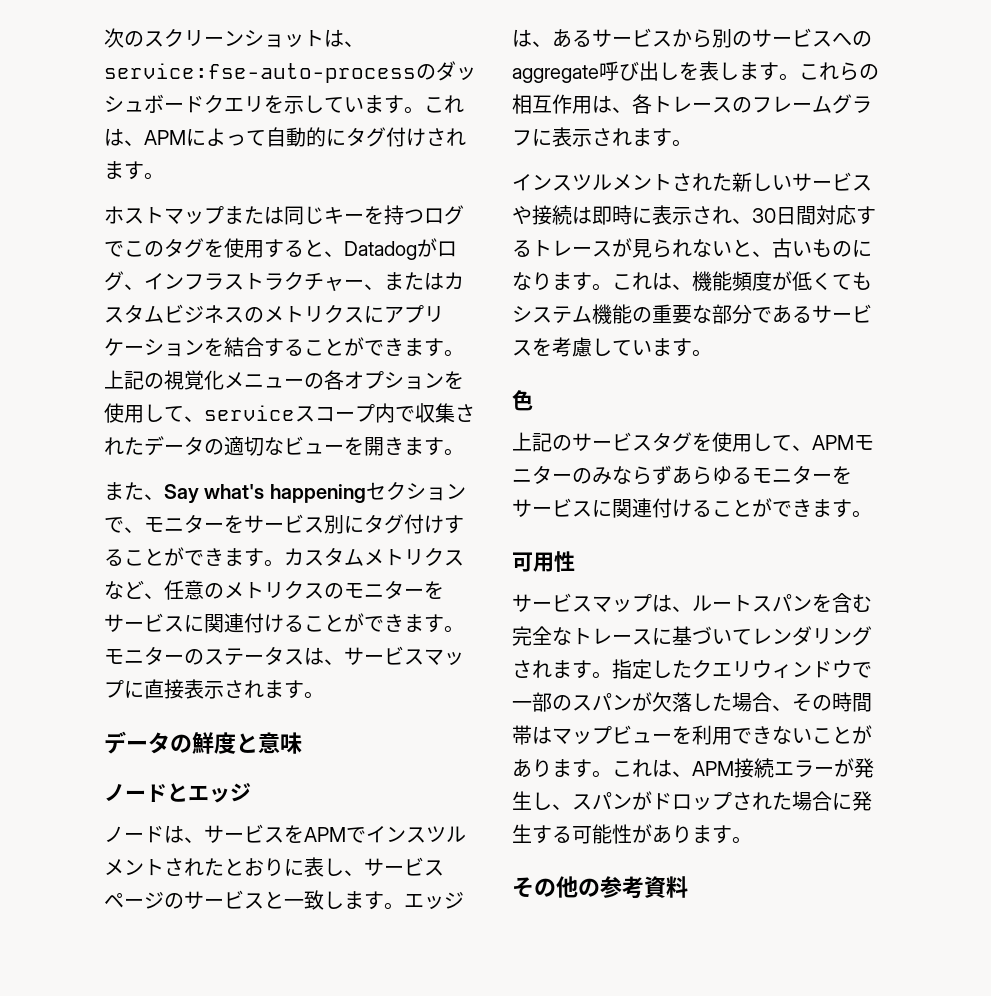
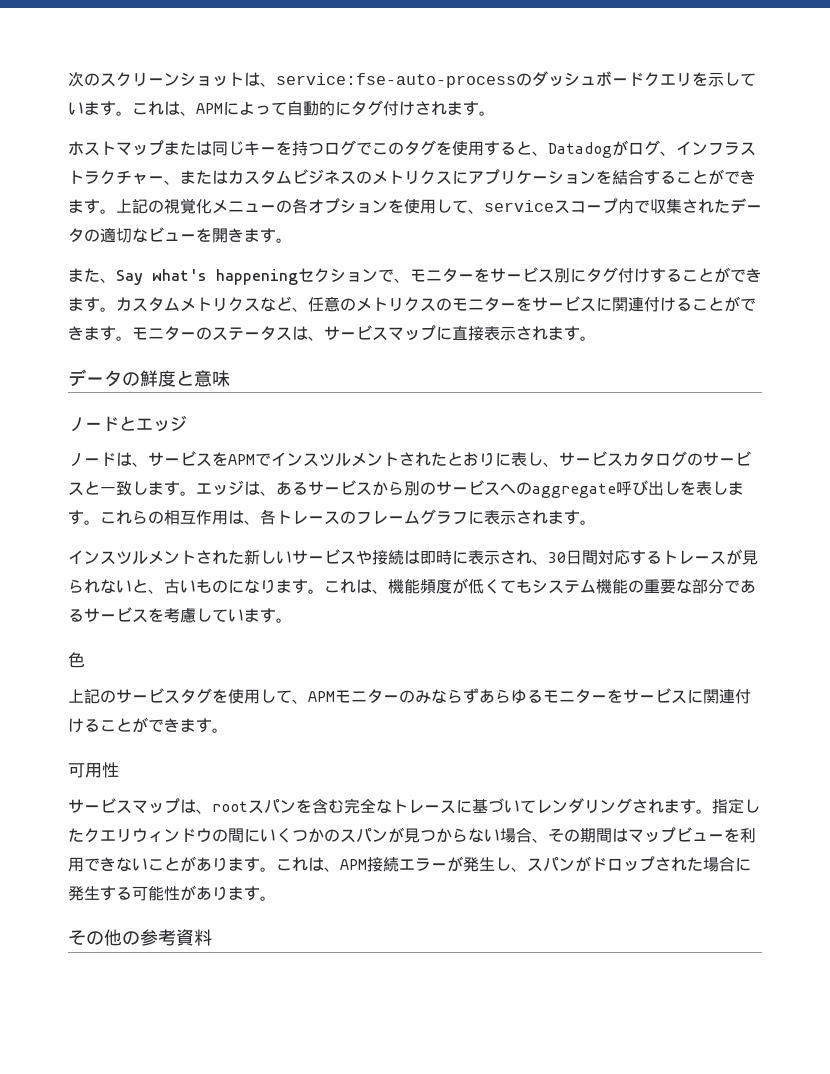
- ノードは、サービスをAPMでインスツルメントされたとおりに表し、サービスページのサービスと一致します。
+ ノードは、サービスをAPMでインスツルメントされたとおりに表し、サービスカタログのサービスと一致します。
- サービスマップは、ルートスパンを含む完全なトレースに基づいてレンダリングされます。
+ サービスマップは、rootスパンを含む完全なトレースに基づいてレンダリングされます。
- 指定したクエリウィンドウで一部のスパンが欠落した場合、その時間帯はマップビューを利用できないことがあります。
+ 指定したクエリウィンドウの間にいくつかのスパンが見つからない場合、その期間はマップビューを利用できないことがあります。

